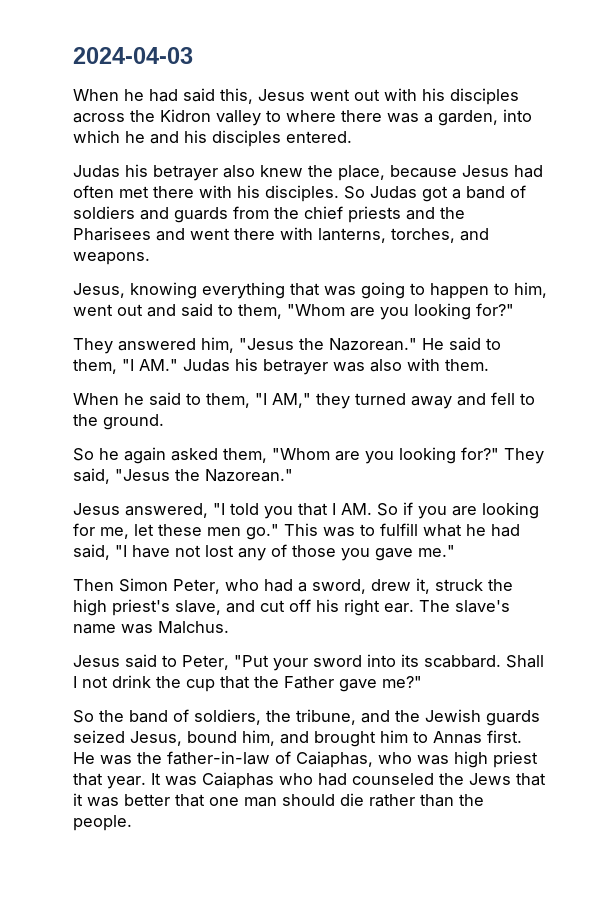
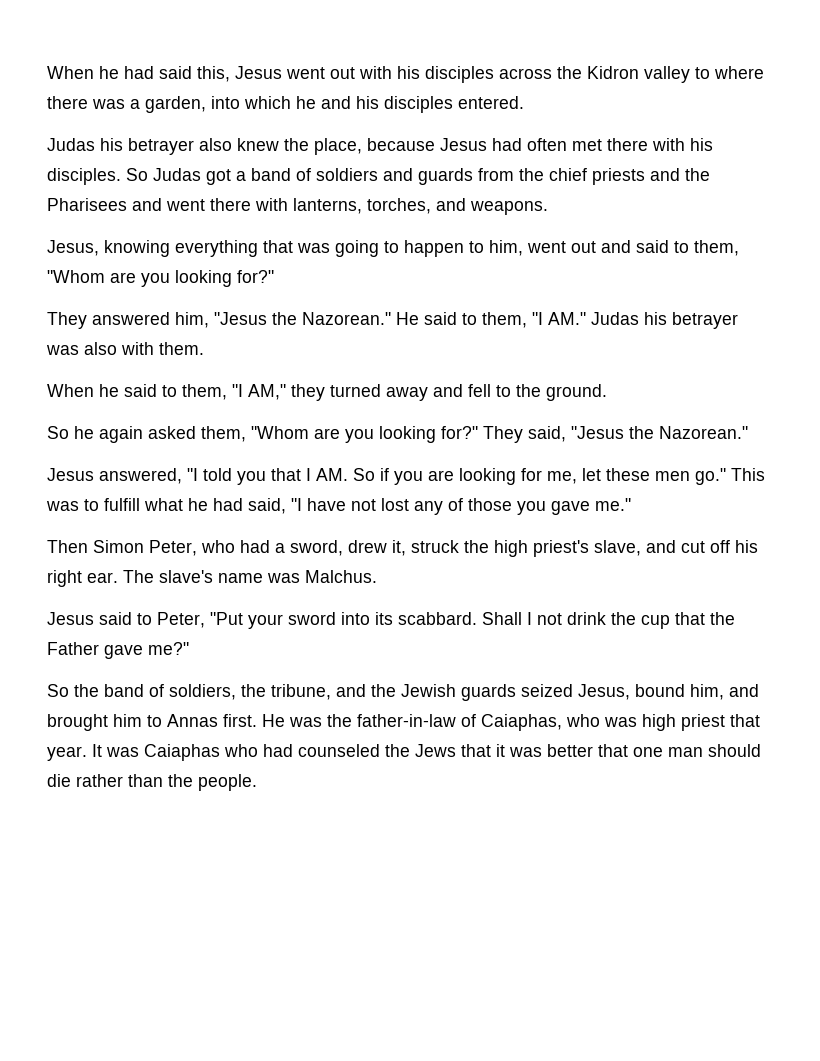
- 2024-04-03

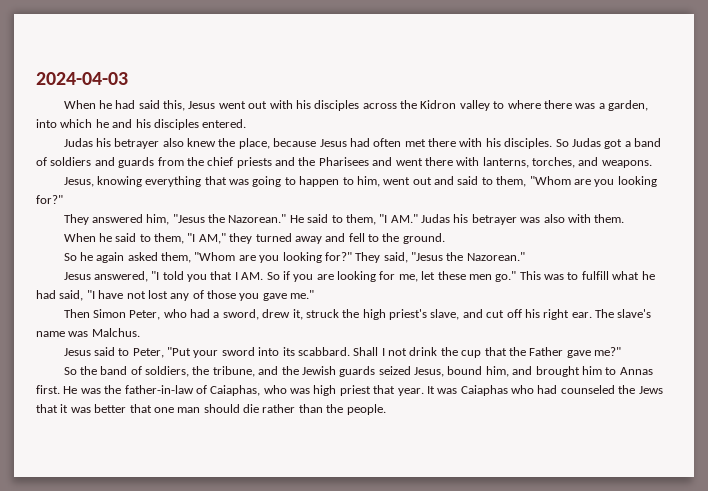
+ 2024-04-03

